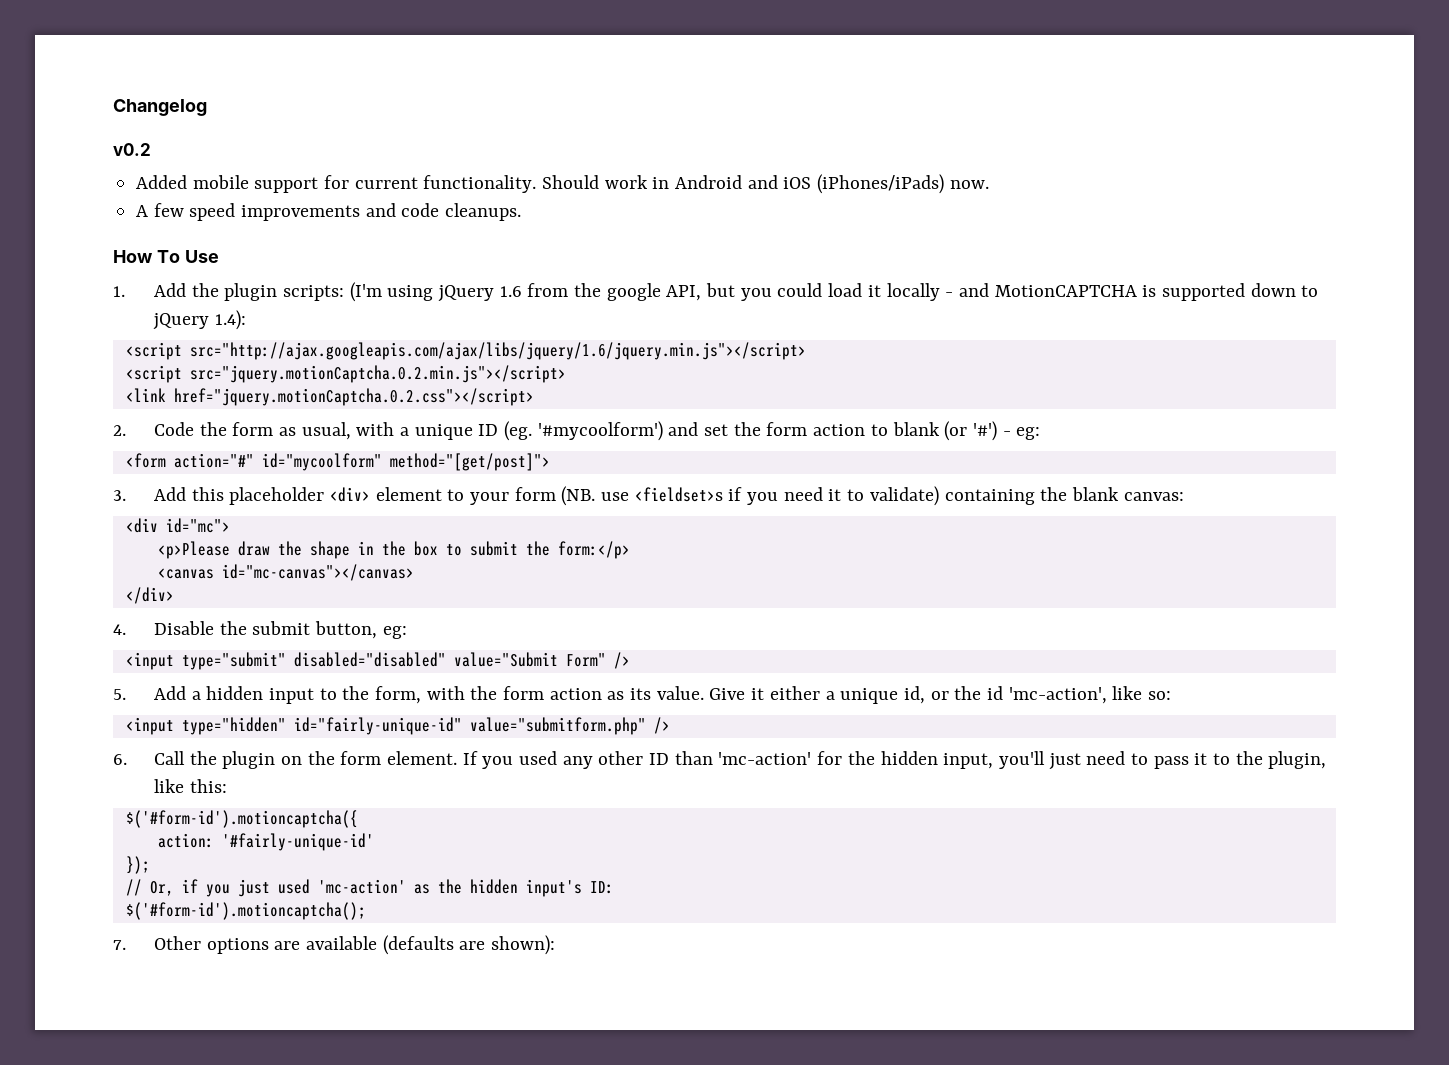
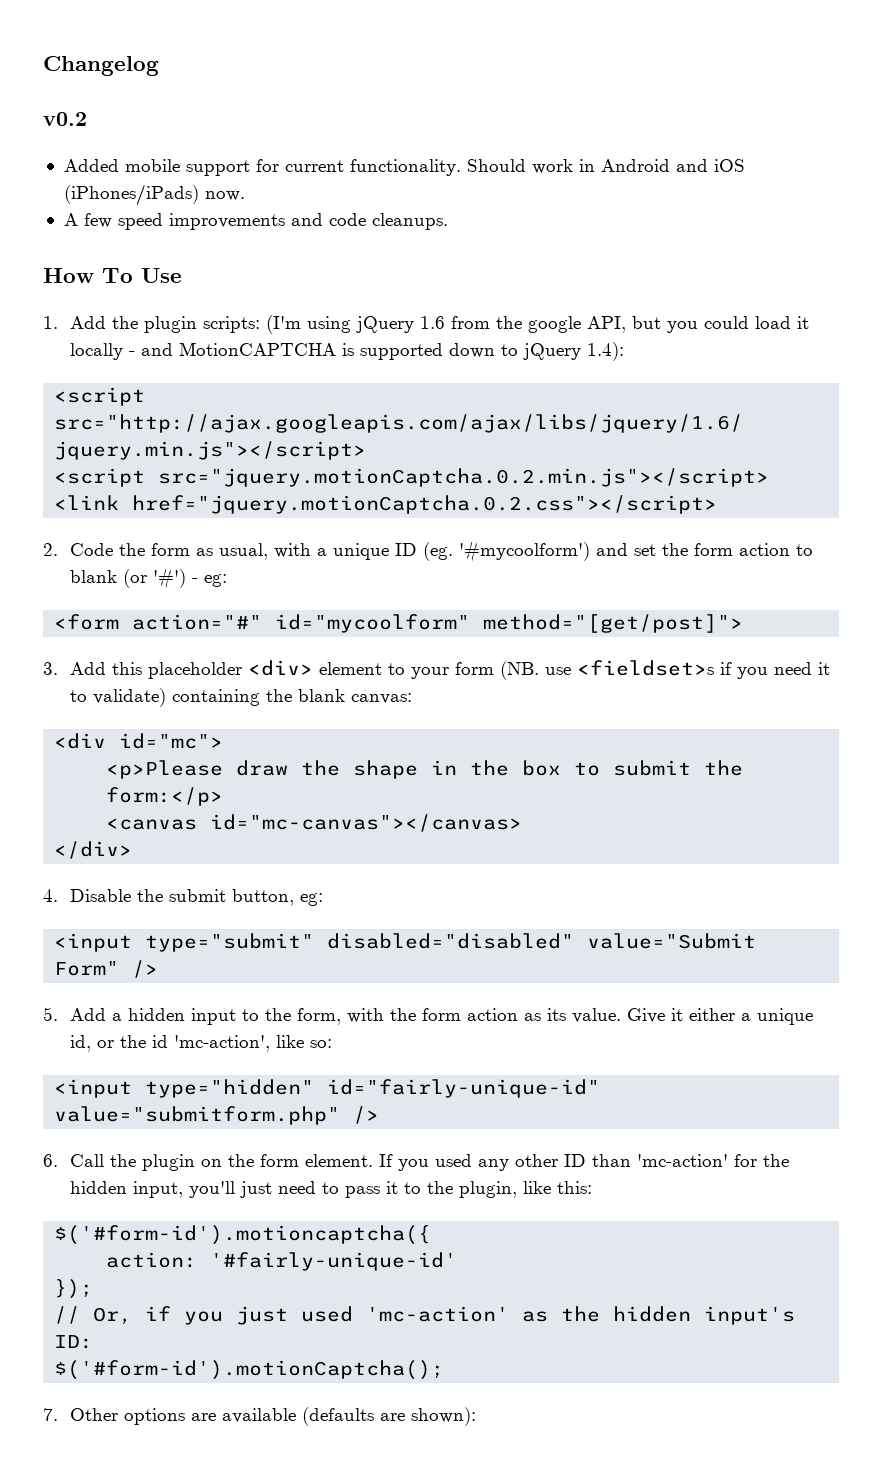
- $('#form-id').motioncaptcha();
+ $('#form-id').motionCaptcha();

